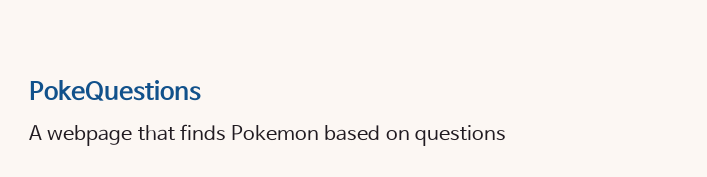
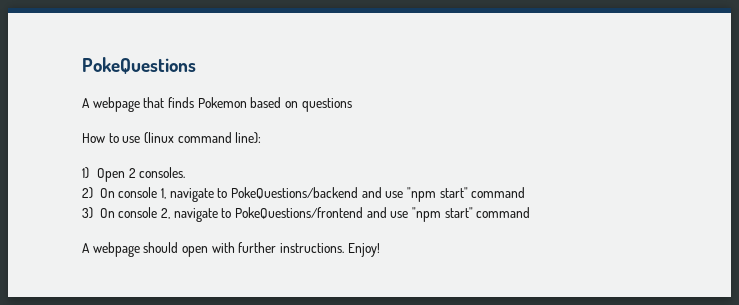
+ How to use (linux command line):
+ 1) Open 2 consoles.
+ 2) On console 1, navigate to PokeQuestions/backend and use "npm start" command
+ 3) On console 2, navigate to PokeQuestions/frontend and use "npm start" command
+ A webpage should open with further instructions. Enjoy!

